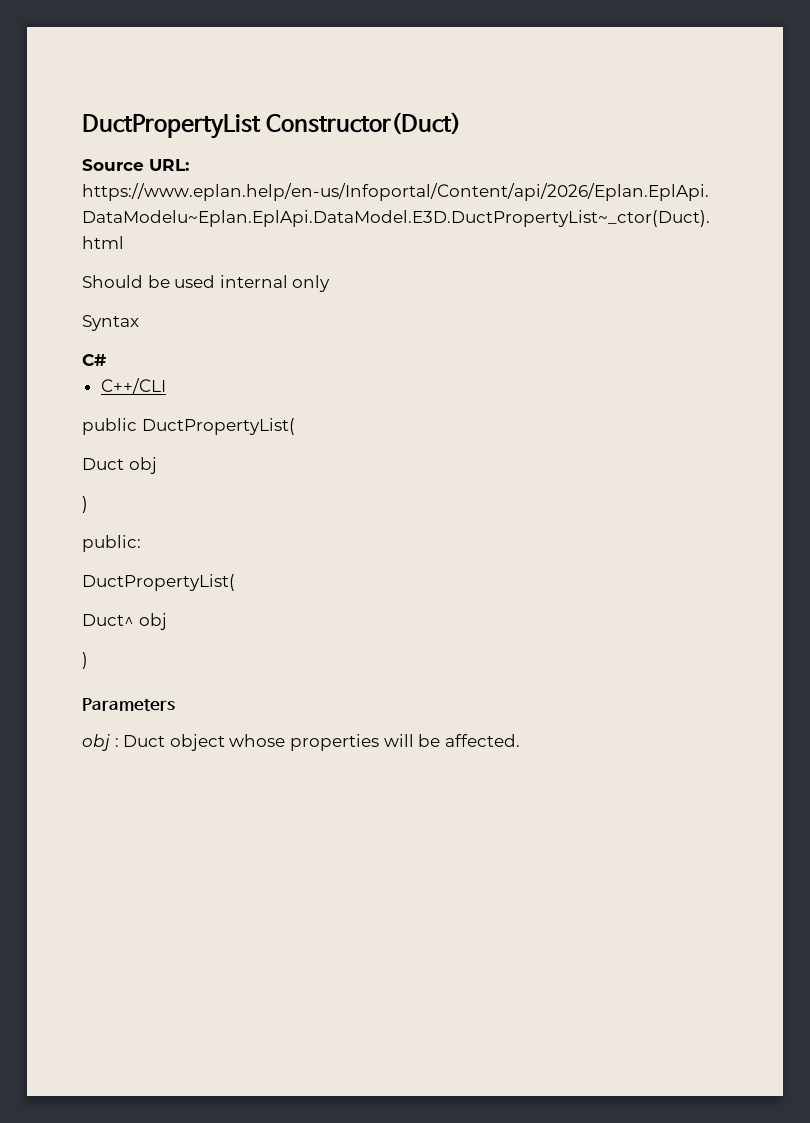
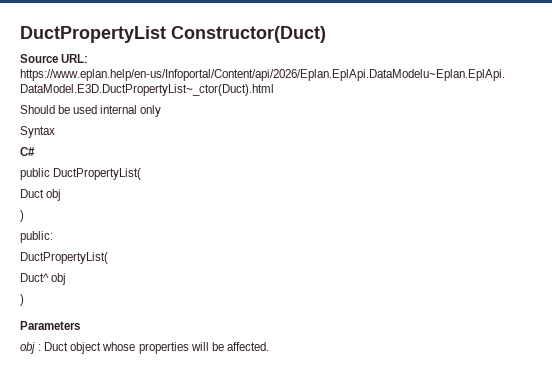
- C++/CLI

